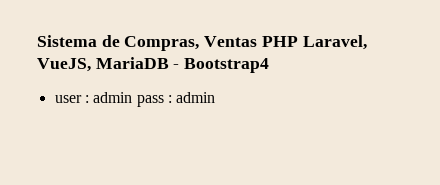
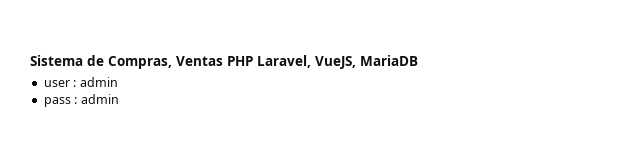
- Sistema de Compras, Ventas PHP Laravel, VueJS, MariaDB - Bootstrap4
+ Sistema de Compras, Ventas PHP Laravel, VueJS, MariaDB
- user : admin pass : admin
+ user : admin
+ pass : admin

